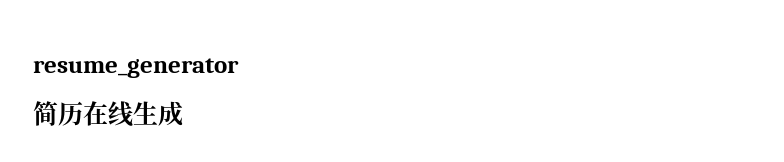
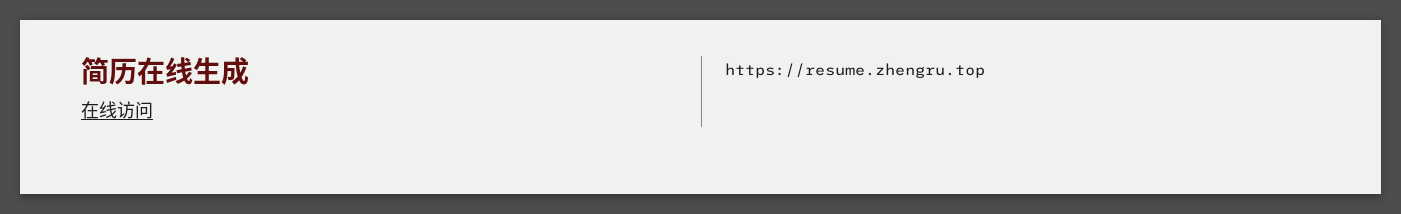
- resume_generator
+ 在线访问
+ https://resume.zhengru.top

